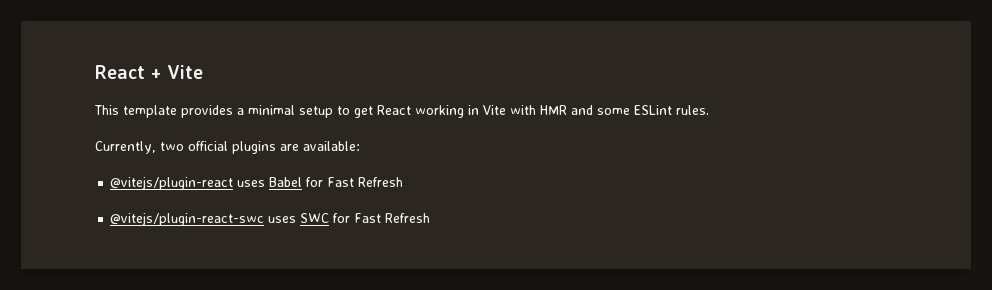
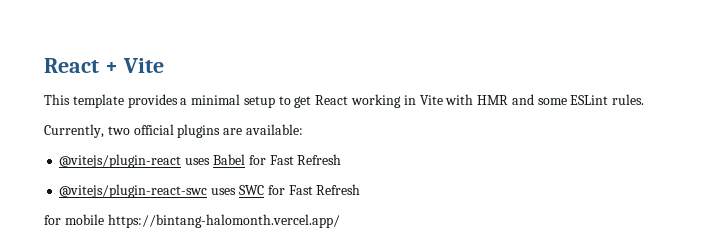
+ for mobile https://bintang-halomonth.vercel.app/

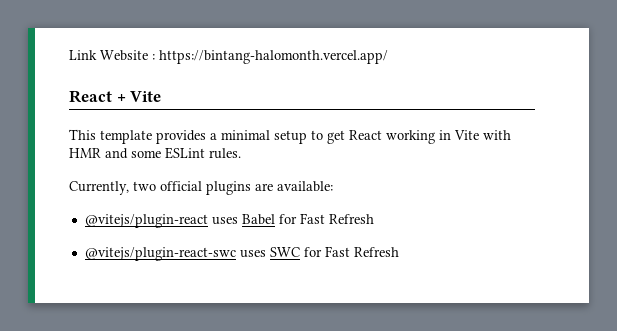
+ Link Website : https://bintang-halomonth.vercel.app/
- for mobile https://bintang-halomonth.vercel.app/

